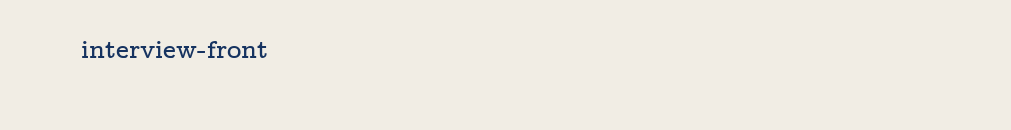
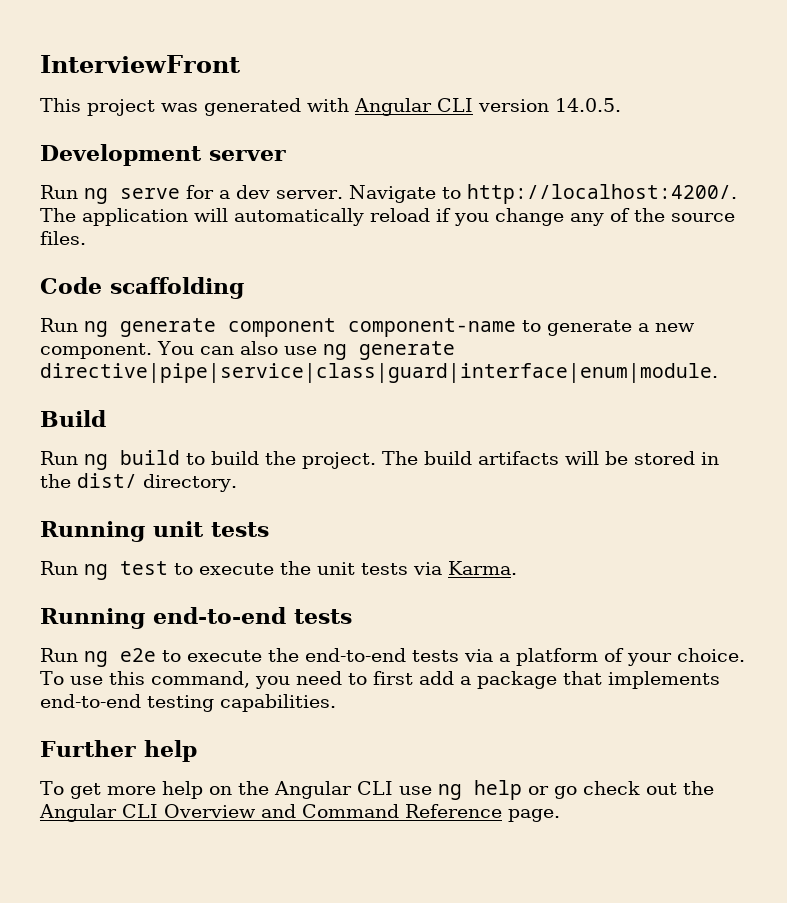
- interview-front
+ InterviewFront
+ This project was generated with Angular CLI version 14.0.5.
+ Development server
+ Run ng serve for a dev server. Navigate to http://localhost:4200/. The application will automatically reload if you change any of the source files.
+ Code scaffolding
+ Run ng generate component component-name to generate a new component. You can also use ng generate directive|pipe|service|class|guard|interface|enum|module.
+ Build
+ Run ng build to build the project. The build artifacts will be stored in the dist/ directory.
+ Running unit tests
+ Run ng test to execute the unit tests via Karma.
+ Running end-to-end tests
+ Run ng e2e to execute the end-to-end tests via a platform of your choice. To use this command, you need to first add a package that implements end-to-end testing capabilities.
+ Further help
+ To get more help on the Angular CLI use ng help or go check out the Angular CLI Overview and Command Reference page.

